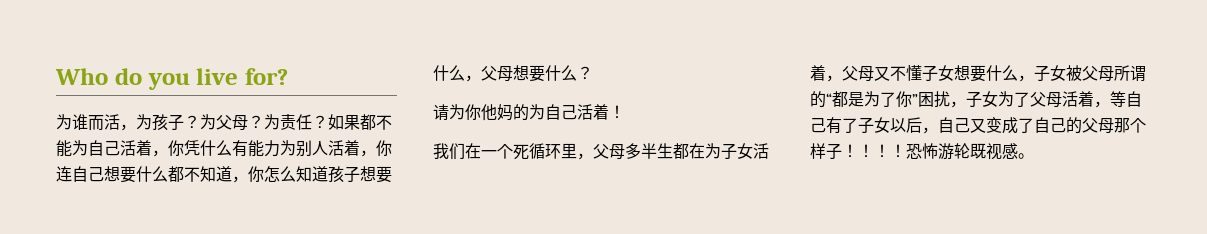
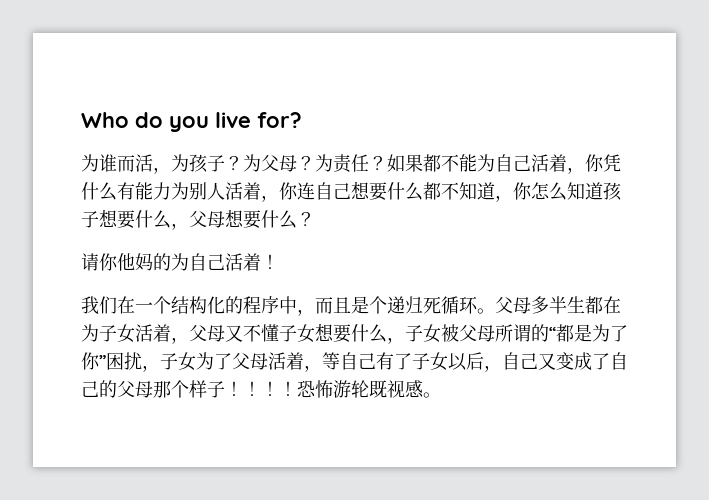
- 请为你他妈的为自己活着！
+ 请你他妈的为自己活着！
- 我们在一个死循环里，父母多半生都在为子女活着，父母又不懂子女想要什么，子女被父母所谓的“都是为了你”困扰，子女为了父母活着，等自己有了子女以后，自己又变成了自己的父母那个样子！
+ 我们在一个结构化的程序中，而且是个递归死循环。父母多半生都在为子女活着，父母又不懂子女想要什么，子女被父母所谓的“都是为了你”困扰，子女为了父母活着，等自己有了子女以后，自己又变成了自己的父母那个样子！

